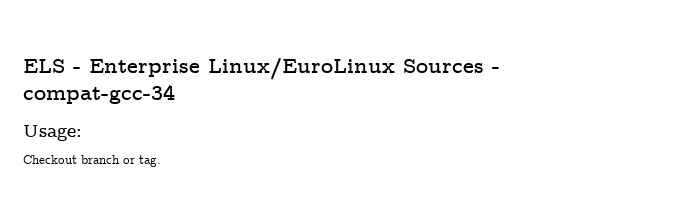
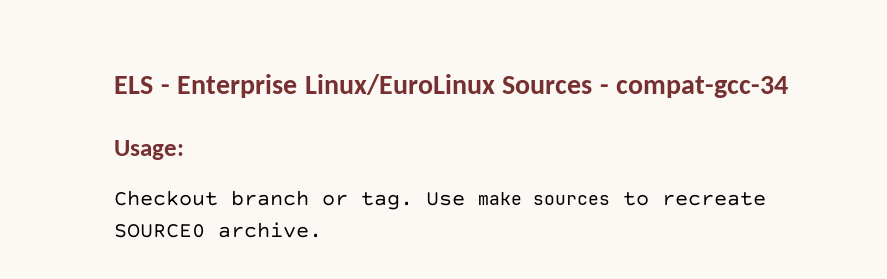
+ Use make sources to recreate SOURCE0 archive.

